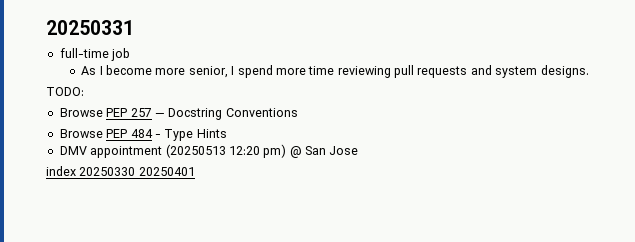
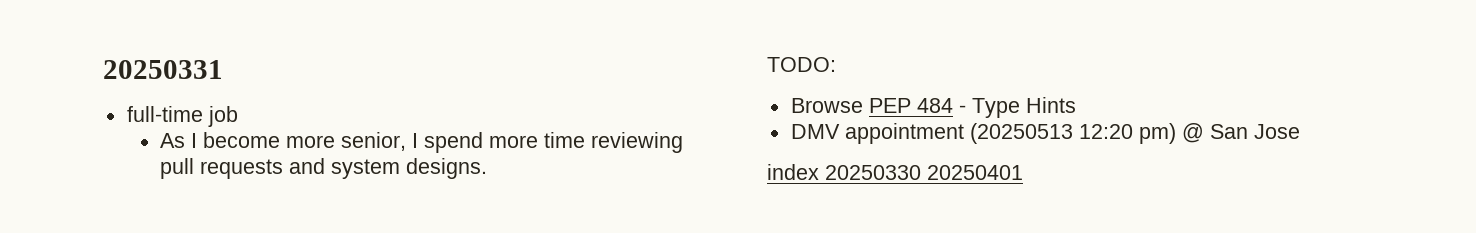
- Browse PEP 257 — Docstring Conventions

